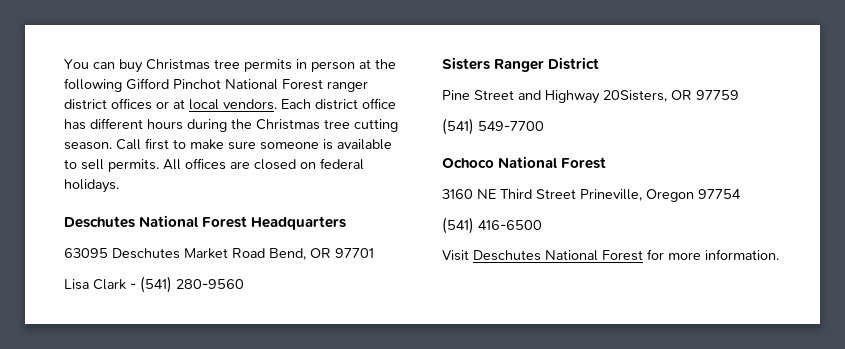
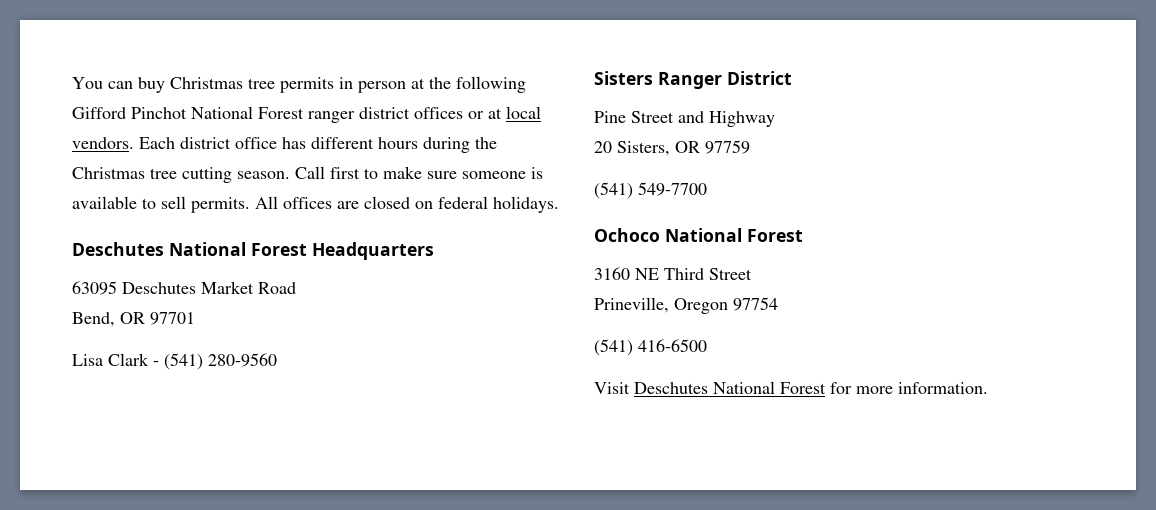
- 63095 Deschutes Market Road Bend, OR 97701
+ 63095 Deschutes Market Road
+ Bend, OR 97701
- Pine Street and Highway 20Sisters, OR 97759
+ Pine Street and Highway
+ 20 Sisters, OR 97759
- 3160 NE Third Street Prineville, Oregon 97754
+ 3160 NE Third Street
+ Prineville, Oregon 97754

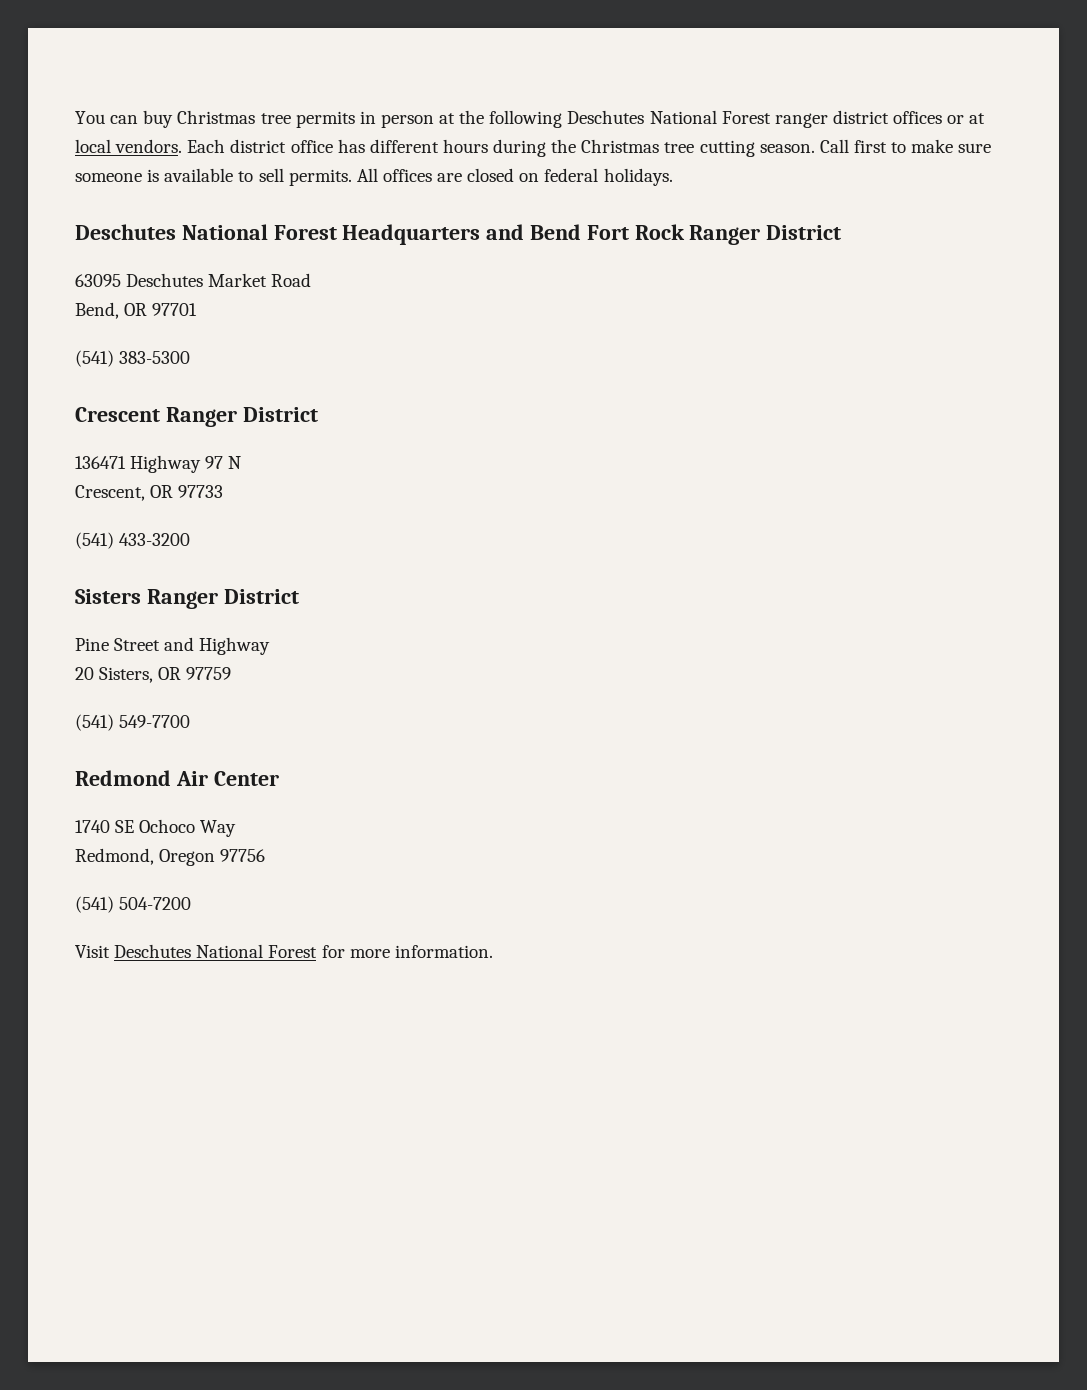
- You can buy Christmas tree permits in person at the following Gifford Pinchot National Forest ranger district offices or at local vendors.
+ You can buy Christmas tree permits in person at the following Deschutes National Forest ranger district offices or at local vendors.
- Deschutes National Forest Headquarters
+ Deschutes National Forest Headquarters and Bend Fort Rock Ranger District
- Lisa Clark - (541) 280-9560
+ (541) 383-5300
+ Crescent Ranger District
+ 136471 Highway 97 N
+ Crescent, OR 97733
+ (541) 433-3200
- Ochoco National Forest
- 3160 NE Third Street
- Prineville, Oregon 97754
- (541) 416-6500
+ Redmond Air Center
+ 1740 SE Ochoco Way
+ Redmond, Oregon 97756
+ (541) 504-7200

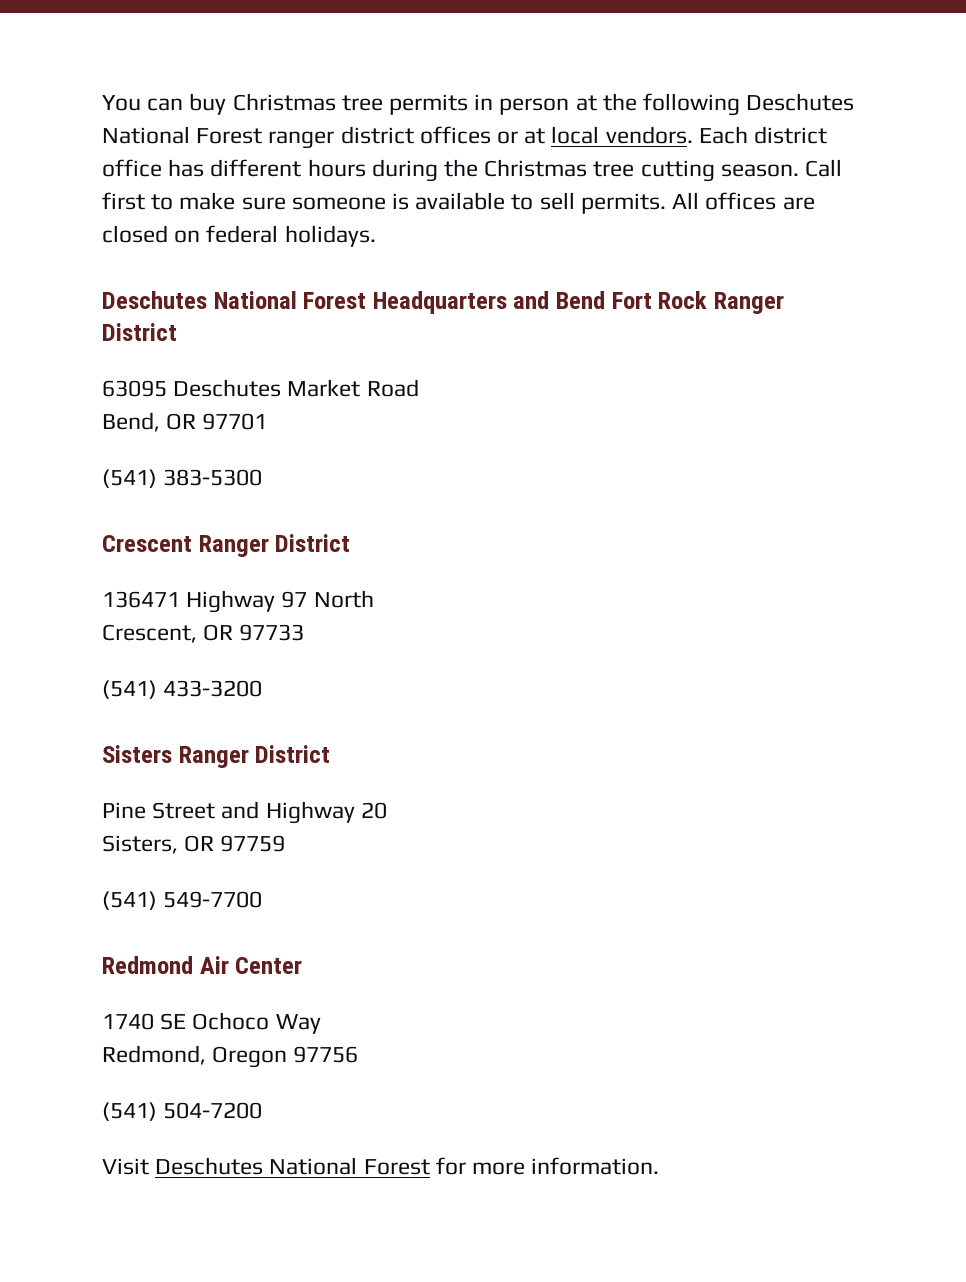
- 136471 Highway 97 N
+ 136471 Highway 97 North
- Pine Street and Highway
- 20 Sisters, OR 97759
+ Pine Street and Highway 20
+ Sisters, OR 97759

